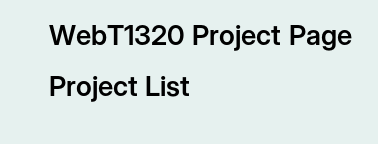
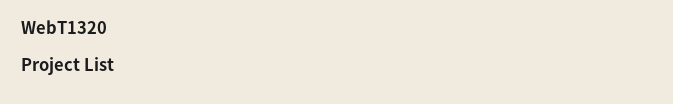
- WebT1320 Project Page
+ WebT1320

